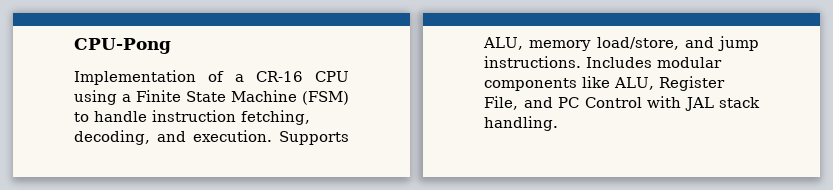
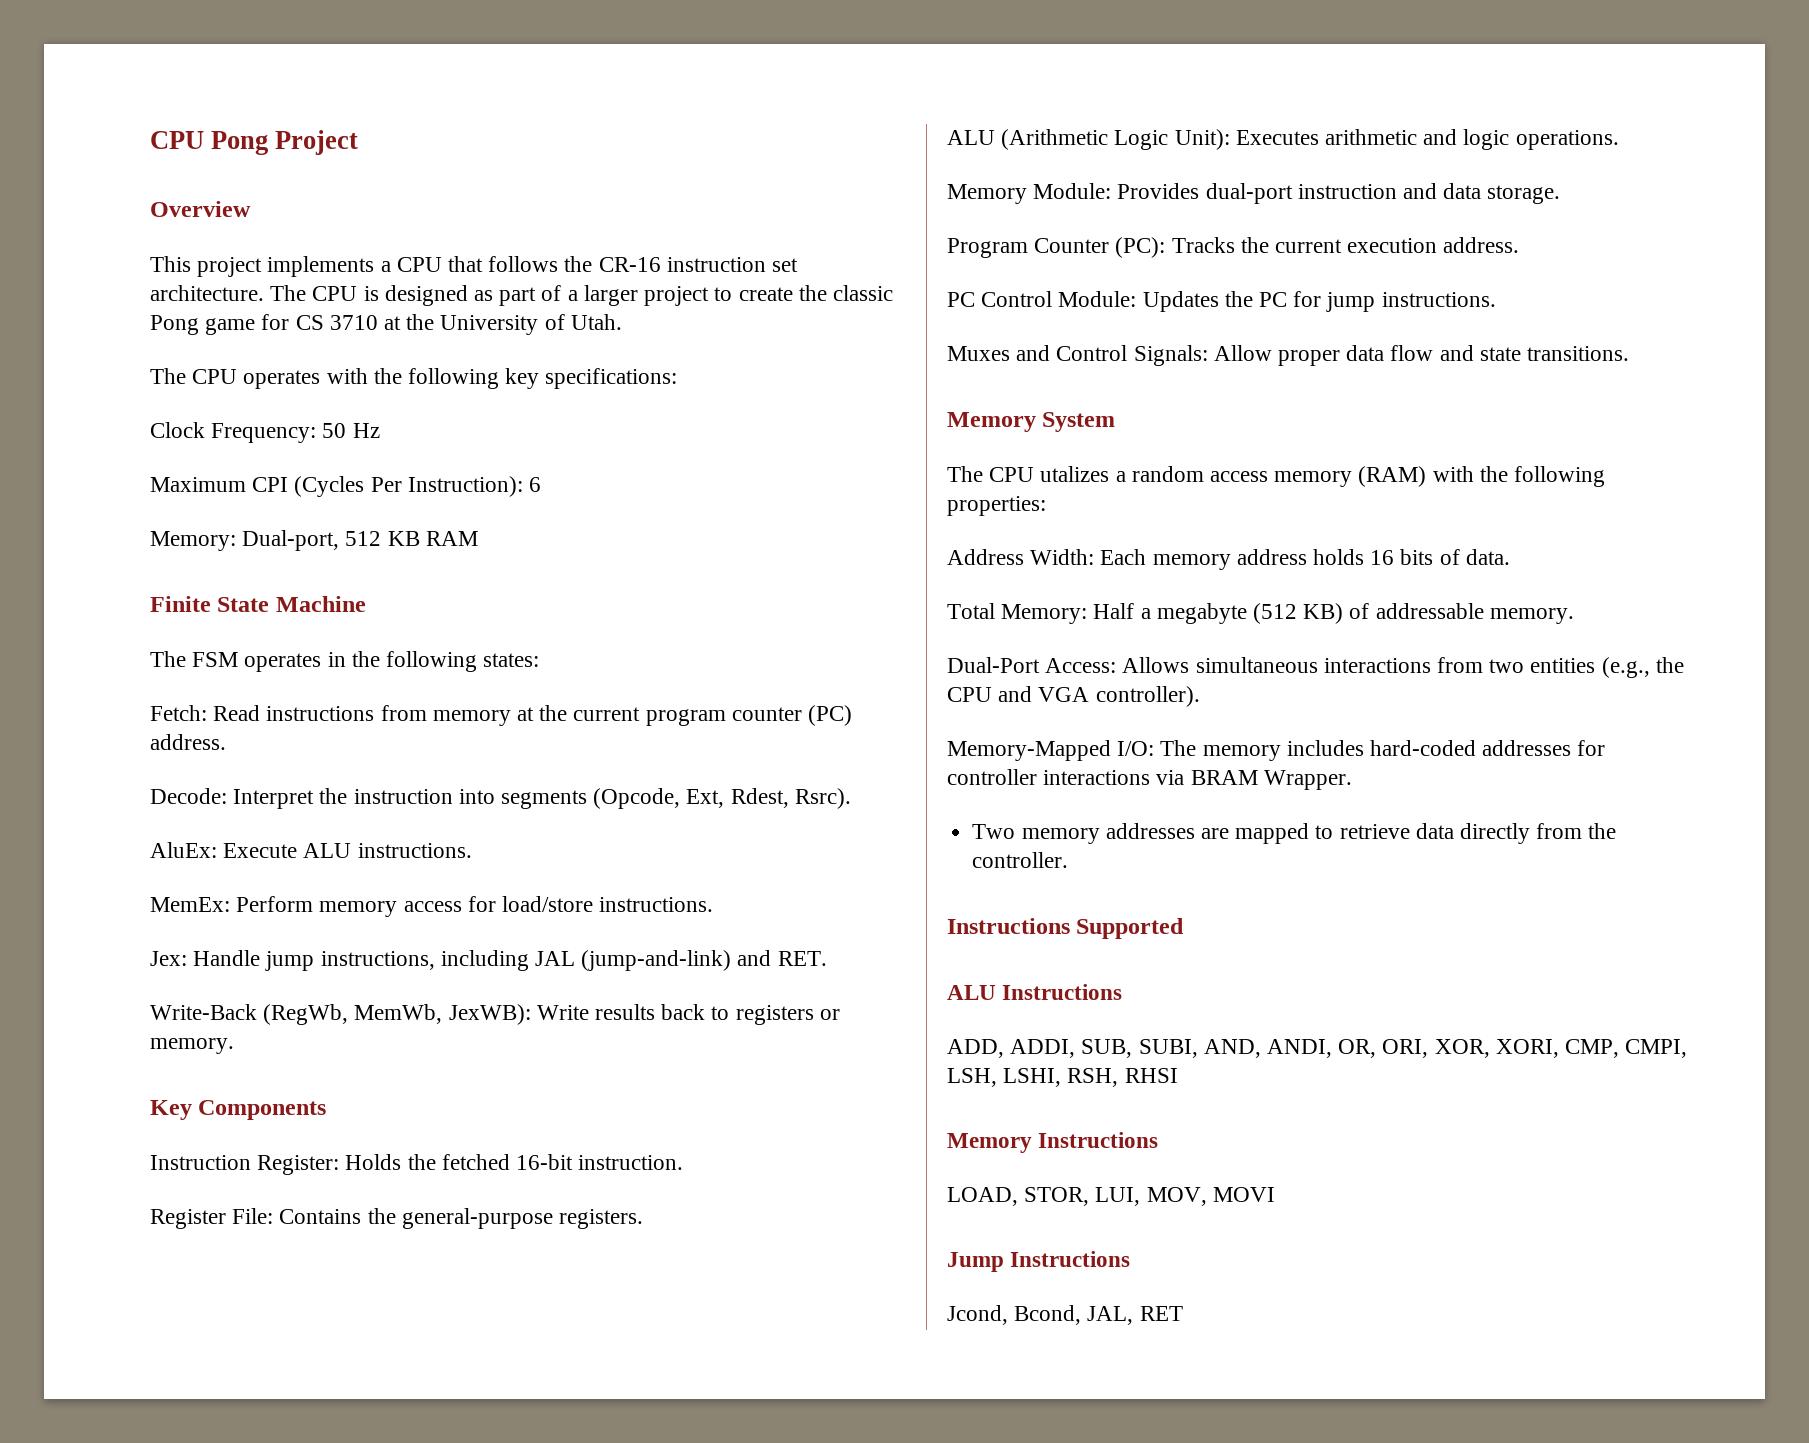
- CPU-Pong
- Implementation of a CR-16 CPU using a Finite State Machine (FSM) to handle instruction fetching, decoding, and execution. Supports ALU, memory load/store, and jump instructions. Includes modular components like ALU, Register File, and PC Control with JAL stack handling.
+ CPU Pong Project
+ Overview
+ This project implements a CPU that follows the CR-16 instruction set architecture. The CPU is designed as part of a larger project to create the classic Pong game for CS 3710 at the University of Utah.
+ The CPU operates with the following key specifications:
+ Clock Frequency: 50 Hz
+ Maximum CPI (Cycles Per Instruction): 6
+ Memory: Dual-port, 512 KB RAM
+ Finite State Machine
+ The FSM operates in the following states:
+ Fetch: Read instructions from memory at the current program counter (PC) address.
+ Decode: Interpret the instruction into segments (Opcode, Ext, Rdest, Rsrc).
+ AluEx: Execute ALU instructions.
+ MemEx: Perform memory access for load/store instructions.
+ Jex: Handle jump instructions, including JAL (jump-and-link) and RET.
+ Write-Back (RegWb, MemWb, JexWB): Write results back to registers or memory.
+ Key Components
+ Instruction Register: Holds the fetched 16-bit instruction.
+ Register File: Contains the general-purpose registers.
+ ALU (Arithmetic Logic Unit): Executes arithmetic and logic operations.
+ Memory Module: Provides dual-port instruction and data storage.
+ Program Counter (PC): Tracks the current execution address.
+ PC Control Module: Updates the PC for jump instructions.
+ Muxes and Control Signals: Allow proper data flow and state transitions.
+ Memory System
+ The CPU utalizes a random access memory (RAM) with the following properties:
+ Address Width: Each memory address holds 16 bits of data.
+ Total Memory: Half a megabyte (512 KB) of addressable memory.
+ Dual-Port Access: Allows simultaneous interactions from two entities (e.g., the CPU and VGA controller).
+ Memory-Mapped I/O: The memory includes hard-coded addresses for controller interactions via BRAM Wrapper.
+ Two memory addresses are mapped to retrieve data directly from the controller.
+ Instructions Supported
+ ALU Instructions
+ ADD, ADDI, SUB, SUBI, AND, ANDI, OR, ORI, XOR, XORI, CMP, CMPI, LSH, LSHI, RSH, RHSI
+ Memory Instructions
+ LOAD, STOR, LUI, MOV, MOVI
+ Jump Instructions
+ Jcond, Bcond, JAL, RET

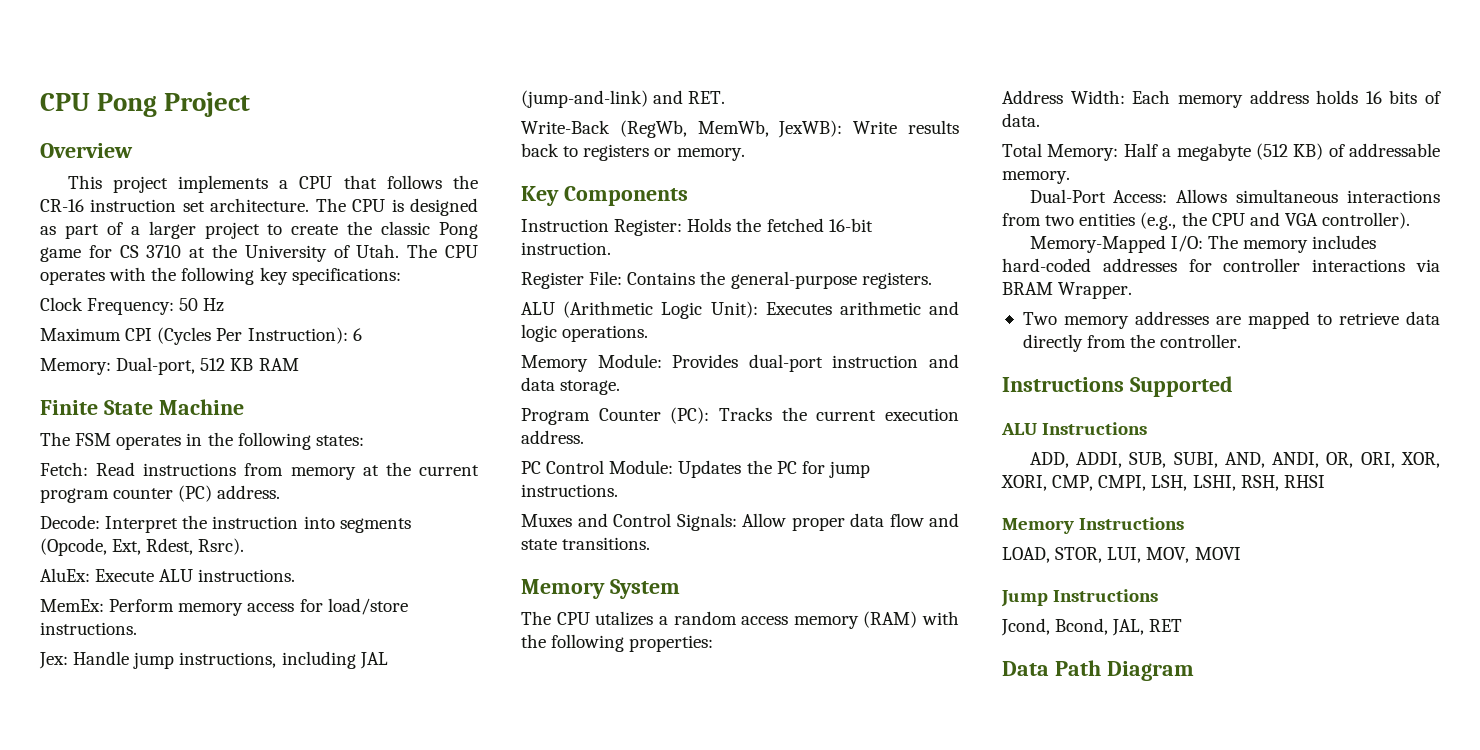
- The CPU is designed as part of a larger project to create the classic Pong game for CS 3710 at the University of Utah.
- The CPU operates with the following key specifications:
+ The CPU is designed as part of a larger project to create the classic Pong game for CS 3710 at the University of Utah. The CPU operates with the following key specifications:
+ Data Path Diagram

